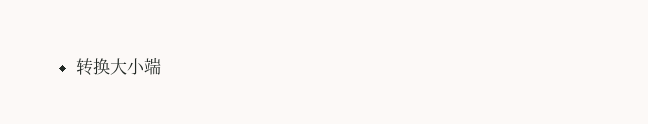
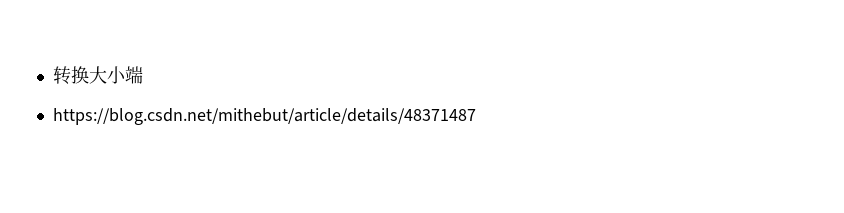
+ https://blog.csdn.net/mithebut/article/details/48371487

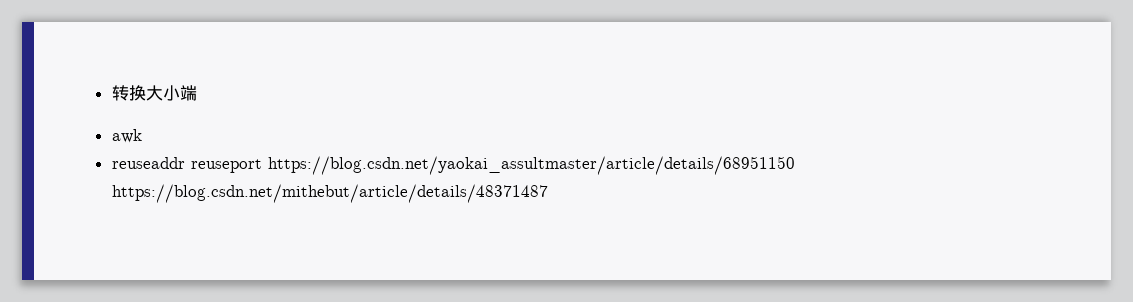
- https://blog.csdn.net/mithebut/article/details/48371487
+ awk
+ reuseaddr reuseport https://blog.csdn.net/yaokai_assultmaster/article/details/68951150 https://blog.csdn.net/mithebut/article/details/48371487

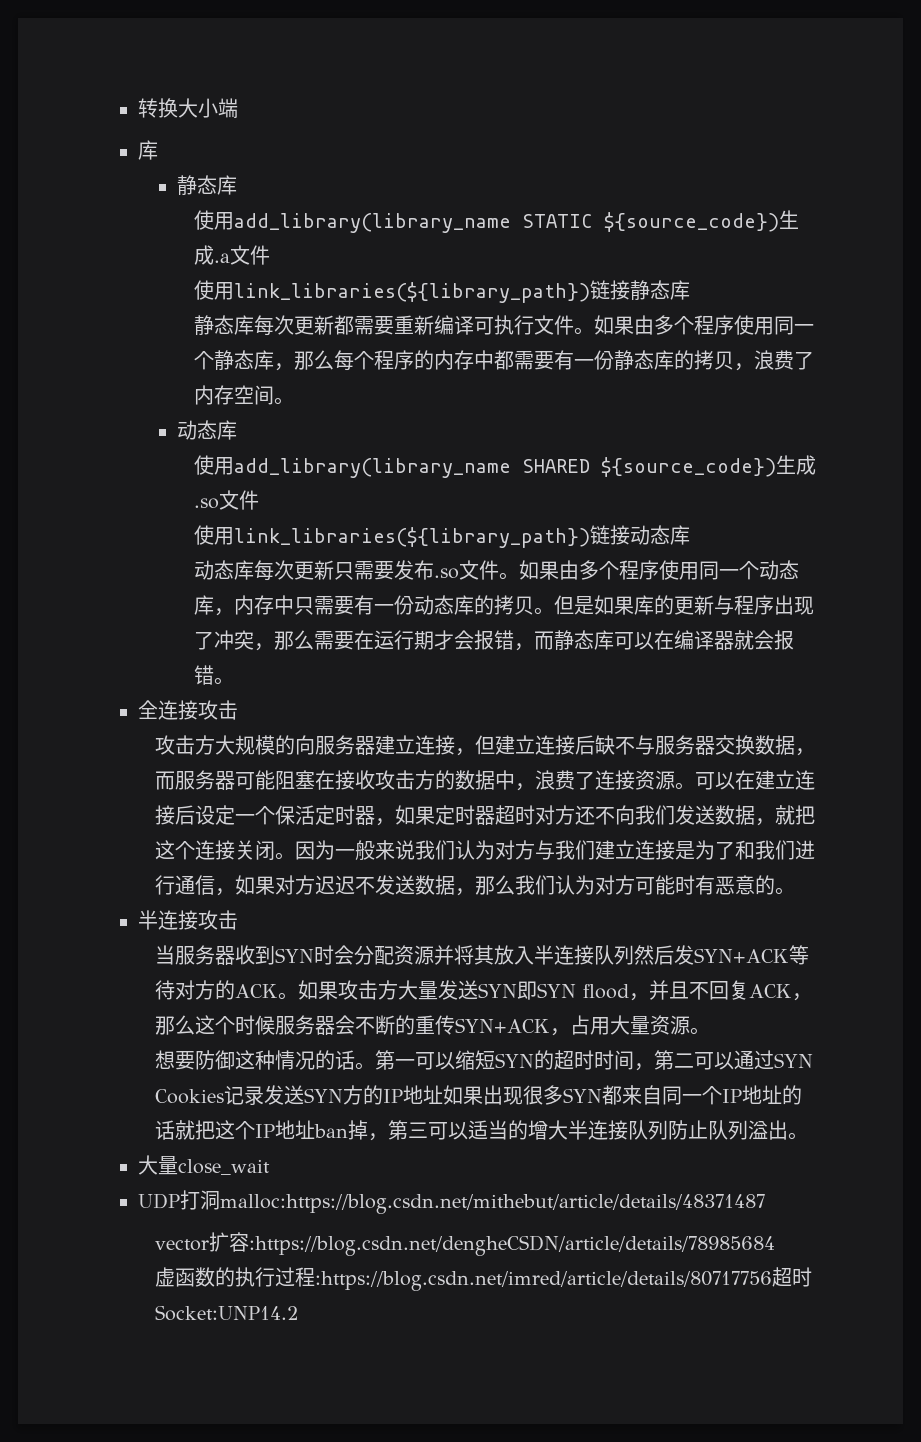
  转换大小端
- awk
- reuseaddr reuseport https://blog.csdn.net/yaokai_assultmaster/article/details/68951150 https://blog.csdn.net/mithebut/article/details/48371487
+ 库
+ 静态库
+ 使用add_library(library_name STATIC ${source_code})生成.a文件
+ 使用link_libraries(${library_path})链接静态库
+ 静态库每次更新都需要重新编译可执行文件。如果由多个程序使用同一个静态库，那么每个程序的内存中都需要有一份静态库的拷贝，浪费了内存空间。
+ 动态库
+ 使用add_library(library_name SHARED ${source_code})生成.so文件
+ 使用link_libraries(${library_path})链接动态库
+ 动态库每次更新只需要发布.so文件。如果由多个程序使用同一个动态库，内存中只需要有一份动态库的拷贝。但是如果库的更新与程序出现了冲突，那么需要在运行期才会报错，而静态库可以在编译器就会报错。
+ 全连接攻击
+ 攻击方大规模的向服务器建立连接，但建立连接后缺不与服务器交换数据，而服务器可能阻塞在接收攻击方的数据中，浪费了连接资源。可以在建立连接后设定一个保活定时器，如果定时器超时对方还不向我们发送数据，就把这个连接关闭。因为一般来说我们认为对方与我们建立连接是为了和我们进行通信，如果对方迟迟不发送数据，那么我们认为对方可能时有恶意的。
+ 半连接攻击
+ 当服务器收到SYN时会分配资源并将其放入半连接队列然后发SYN+ACK等待对方的ACK。如果攻击方大量发送SYN即SYN flood，并且不回复ACK，那么这个时候服务器会不断的重传SYN+ACK，占用大量资源。
+ 想要防御这种情况的话。第一可以缩短SYN的超时时间，第二可以通过SYN Cookies记录发送SYN方的IP地址如果出现很多SYN都来自同一个IP地址的话就把这个IP地址ban掉，第三可以适当的增大半连接队列防止队列溢出。
+ 大量close_wait
+ UDP打洞malloc:https://blog.csdn.net/mithebut/article/details/48371487
+ vector扩容:https://blog.csdn.net/dengheCSDN/article/details/78985684
+ 虚函数的执行过程:https://blog.csdn.net/imred/article/details/80717756超时Socket:UNP14.2

